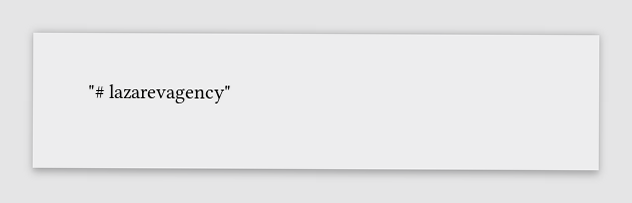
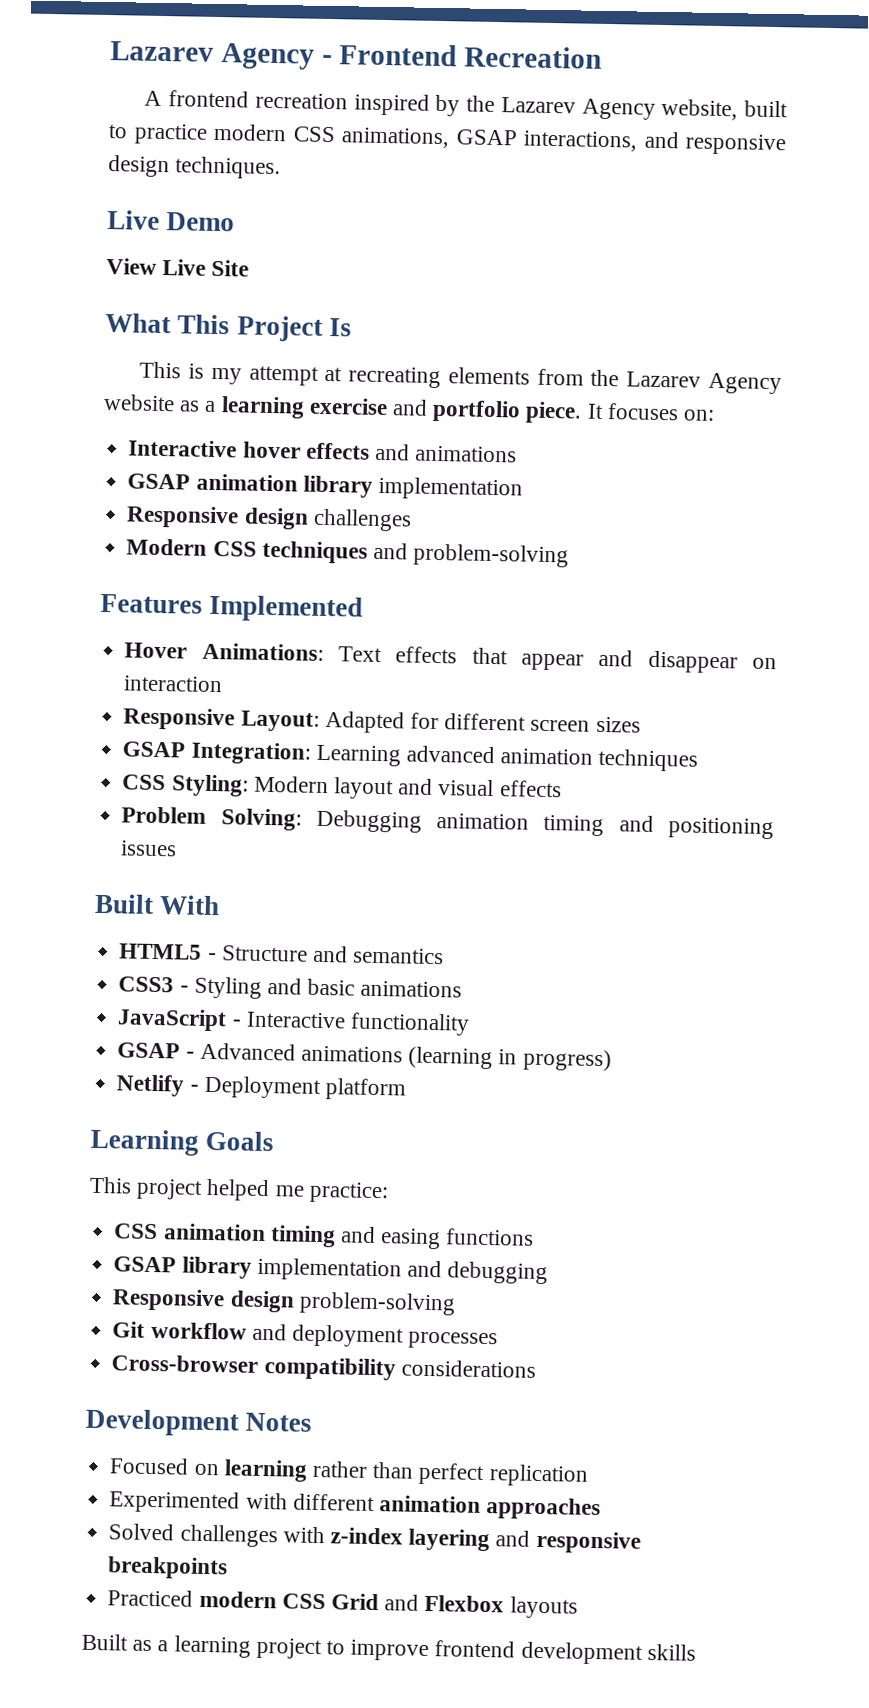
- "# lazarevagency"
+ Lazarev Agency - Frontend Recreation
+ A frontend recreation inspired by the Lazarev Agency website, built to practice modern CSS animations, GSAP interactions, and responsive design techniques.
+ Live Demo
+ View Live Site
+ What This Project Is
+ This is my attempt at recreating elements from the Lazarev Agency website as a learning exercise and portfolio piece. It focuses on:
+ Interactive hover effects and animations
+ GSAP animation library implementation
+ Responsive design challenges
+ Modern CSS techniques and problem-solving
+ Features Implemented
+ Hover Animations: Text effects that appear and disappear on interaction
+ Responsive Layout: Adapted for different screen sizes
+ GSAP Integration: Learning advanced animation techniques
+ CSS Styling: Modern layout and visual effects
+ Problem Solving: Debugging animation timing and positioning issues
+ Built With
+ HTML5 - Structure and semantics
+ CSS3 - Styling and basic animations
+ JavaScript - Interactive functionality
+ GSAP - Advanced animations (learning in progress)
+ Netlify - Deployment platform
+ Learning Goals
+ This project helped me practice:
+ CSS animation timing and easing functions
+ GSAP library implementation and debugging
+ Responsive design problem-solving
+ Git workflow and deployment processes
+ Cross-browser compatibility considerations
+ Development Notes
+ Focused on learning rather than perfect replication
+ Experimented with different animation approaches
+ Solved challenges with z-index layering and responsive breakpoints
+ Practiced modern CSS Grid and Flexbox layouts
+ Built as a learning project to improve frontend development skills

